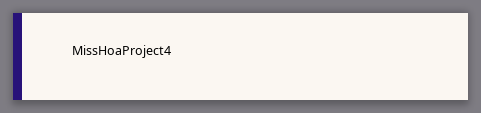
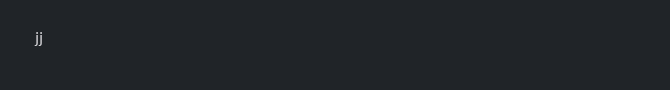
- MissHoaProject4
+ jj

